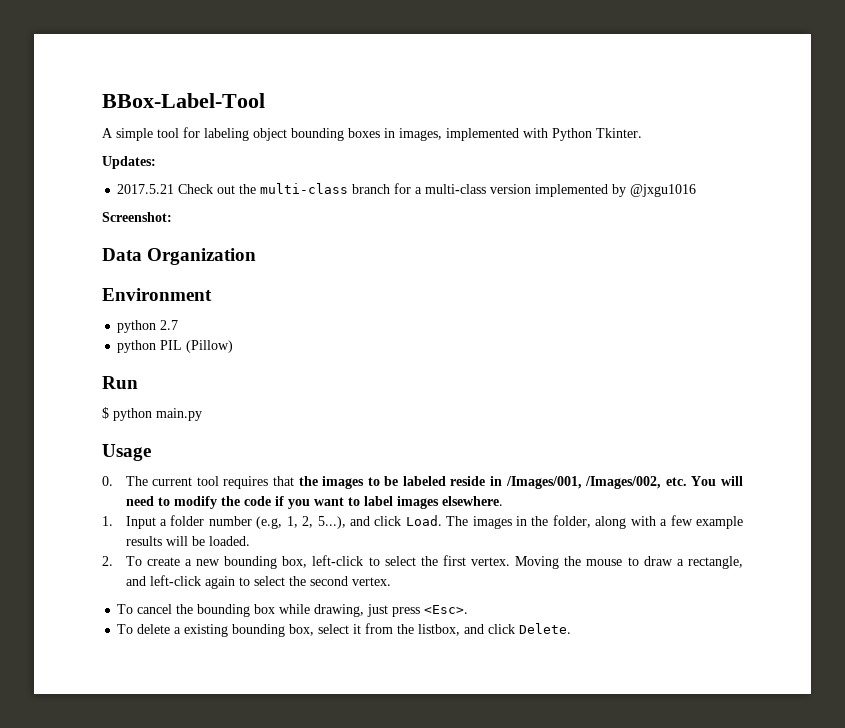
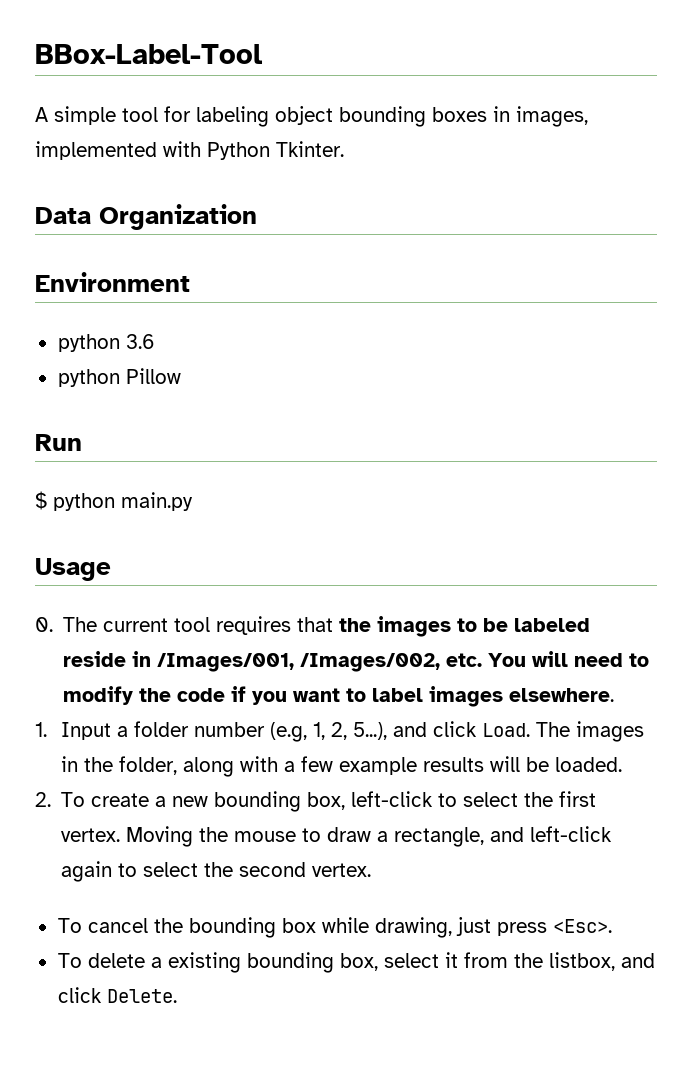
- Updates:
- 2017.5.21 Check out the multi-class branch for a multi-class version implemented by @jxgu1016
- Screenshot:
- python 2.7
- python PIL (Pillow)
+ python 3.6
+ python Pillow

